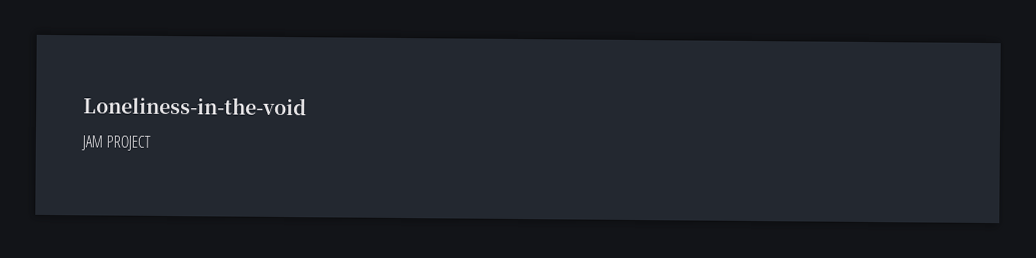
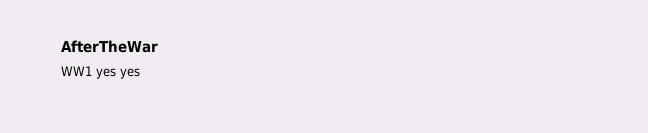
- Loneliness-in-the-void
- JAM PROJECT
+ AfterTheWar
+ WW1 yes yes

